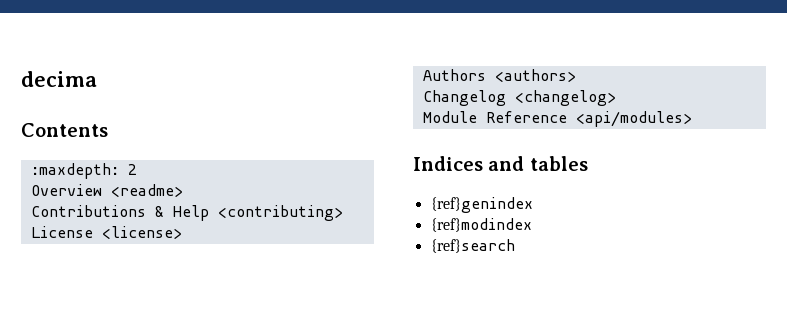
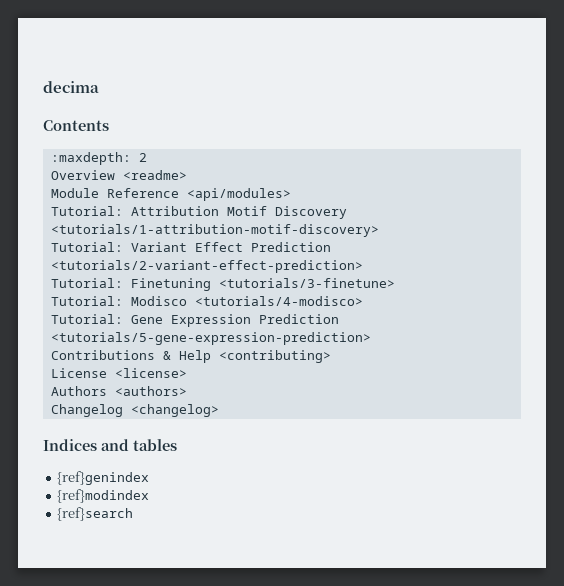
+ Module Reference <api/modules>
+ Tutorial: Attribution Motif Discovery <tutorials/1-attribution-motif-discovery>
+ Tutorial: Variant Effect Prediction <tutorials/2-variant-effect-prediction>
+ Tutorial: Finetuning <tutorials/3-finetune>
+ Tutorial: Modisco <tutorials/4-modisco>
+ Tutorial: Gene Expression Prediction <tutorials/5-gene-expression-prediction>
- Module Reference <api/modules>

